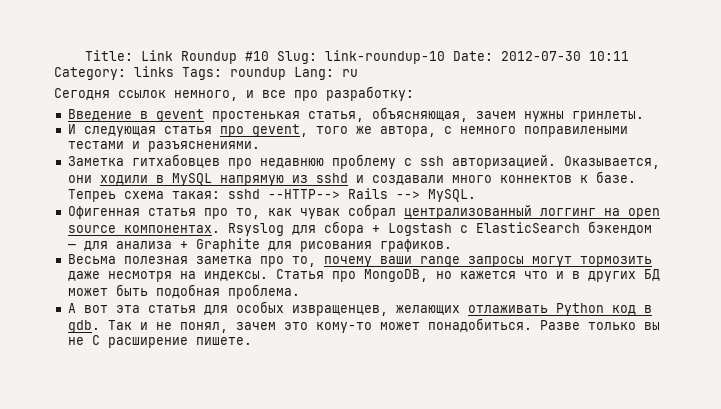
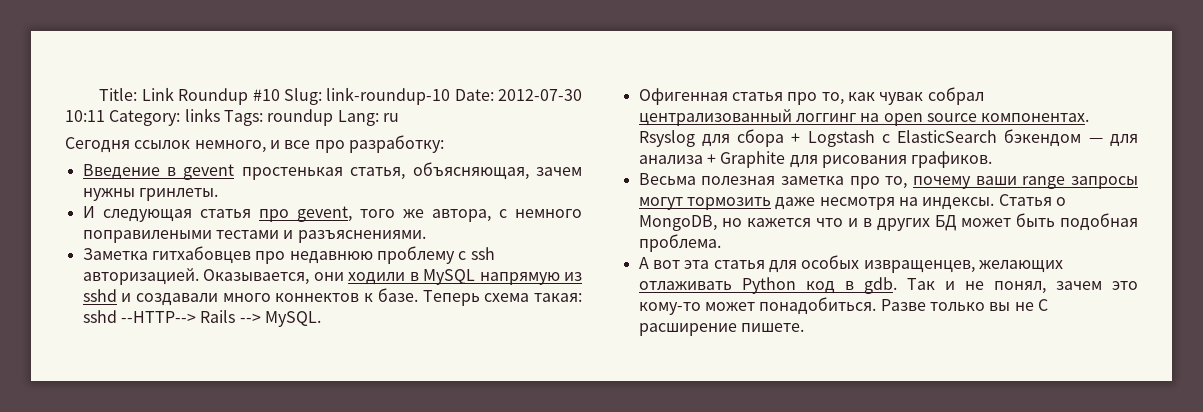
- Тепреь схема такая: sshd --HTTP--> Rails --> MySQL.
+ Теперь схема такая: sshd --HTTP--> Rails --> MySQL.
- Статья про MongoDB, но кажется что и в других БД может быть подобная проблема.
+ Статья о MongoDB, но кажется что и в других БД может быть подобная проблема.

